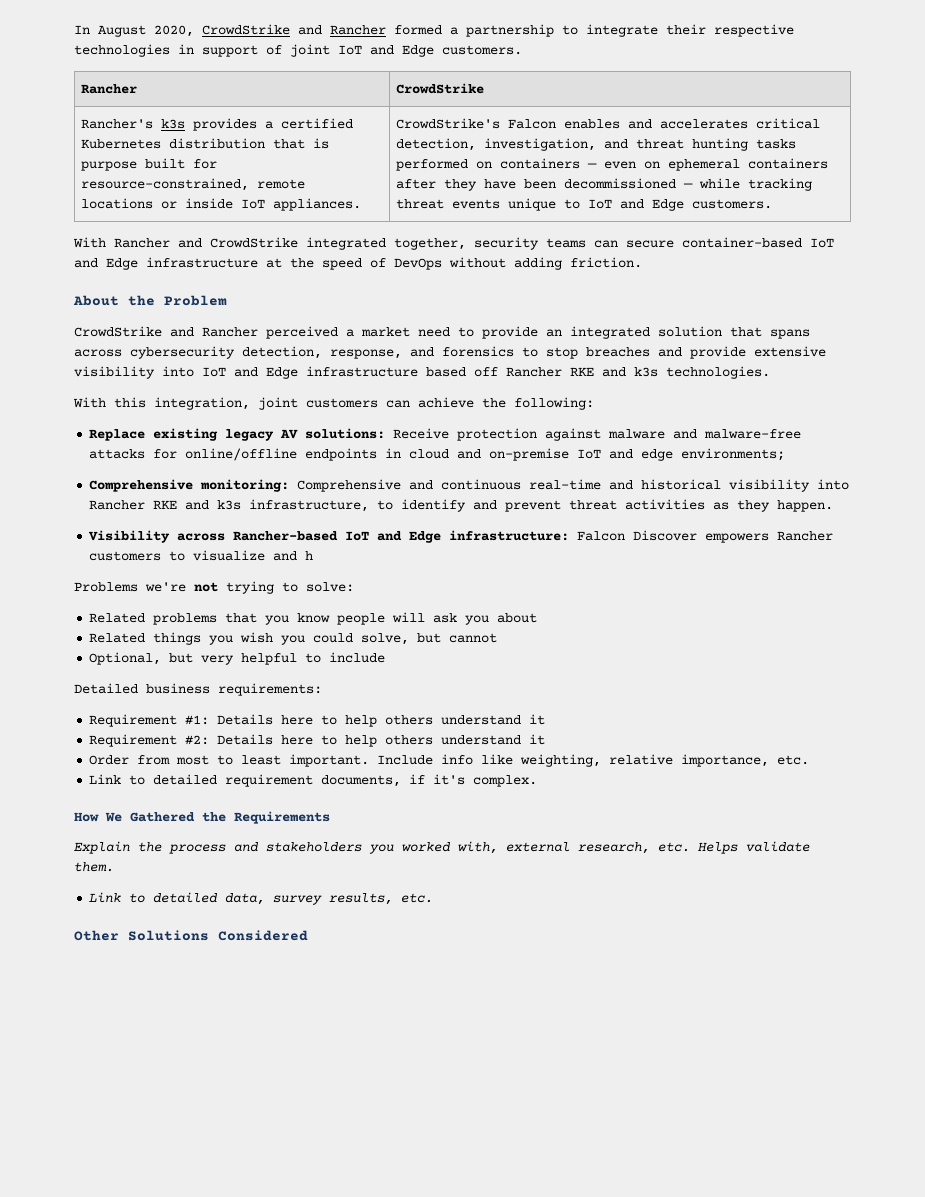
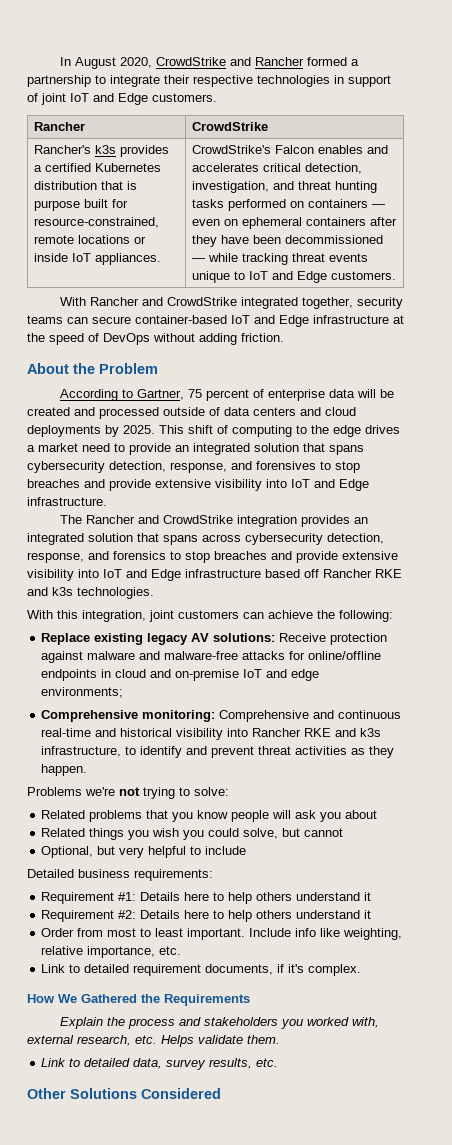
- CrowdStrike and Rancher perceived a market need to provide an integrated solution that spans across cybersecurity detection, response, and forensics to stop breaches and provide extensive visibility into IoT and Edge infrastructure based off Rancher RKE and k3s technologies.
+ According to Gartner, 75 percent of enterprise data will be created and processed outside of data centers and cloud deployments by 2025. This shift of computing to the edge drives a market need to provide an integrated solution that spans cybersecurity detection, response, and forensives to stop breaches and provide extensive visibility into IoT and Edge infrastructure.
+ The Rancher and CrowdStrike integration provides an integrated solution that spans across cybersecurity detection, response, and forensics to stop breaches and provide extensive visibility into IoT and Edge infrastructure based off Rancher RKE and k3s technologies.
- Visibility across Rancher-based IoT and Edge infrastructure: Falcon Discover empowers Rancher customers to visualize and h

